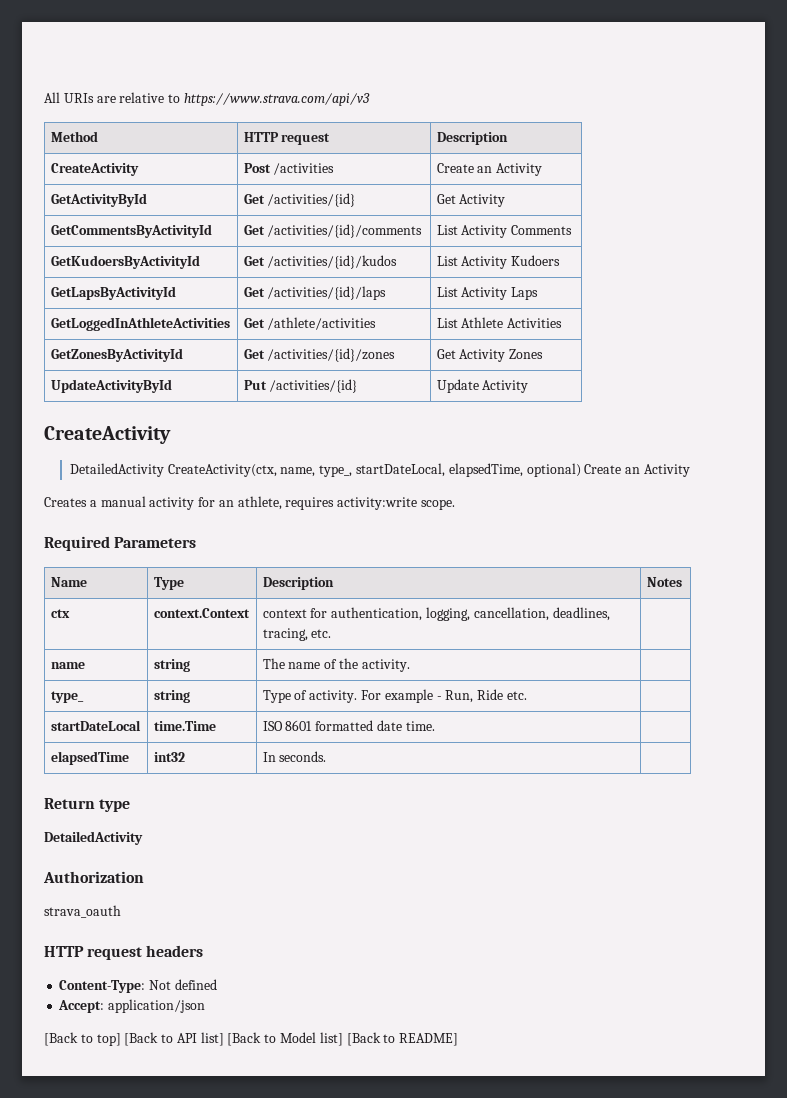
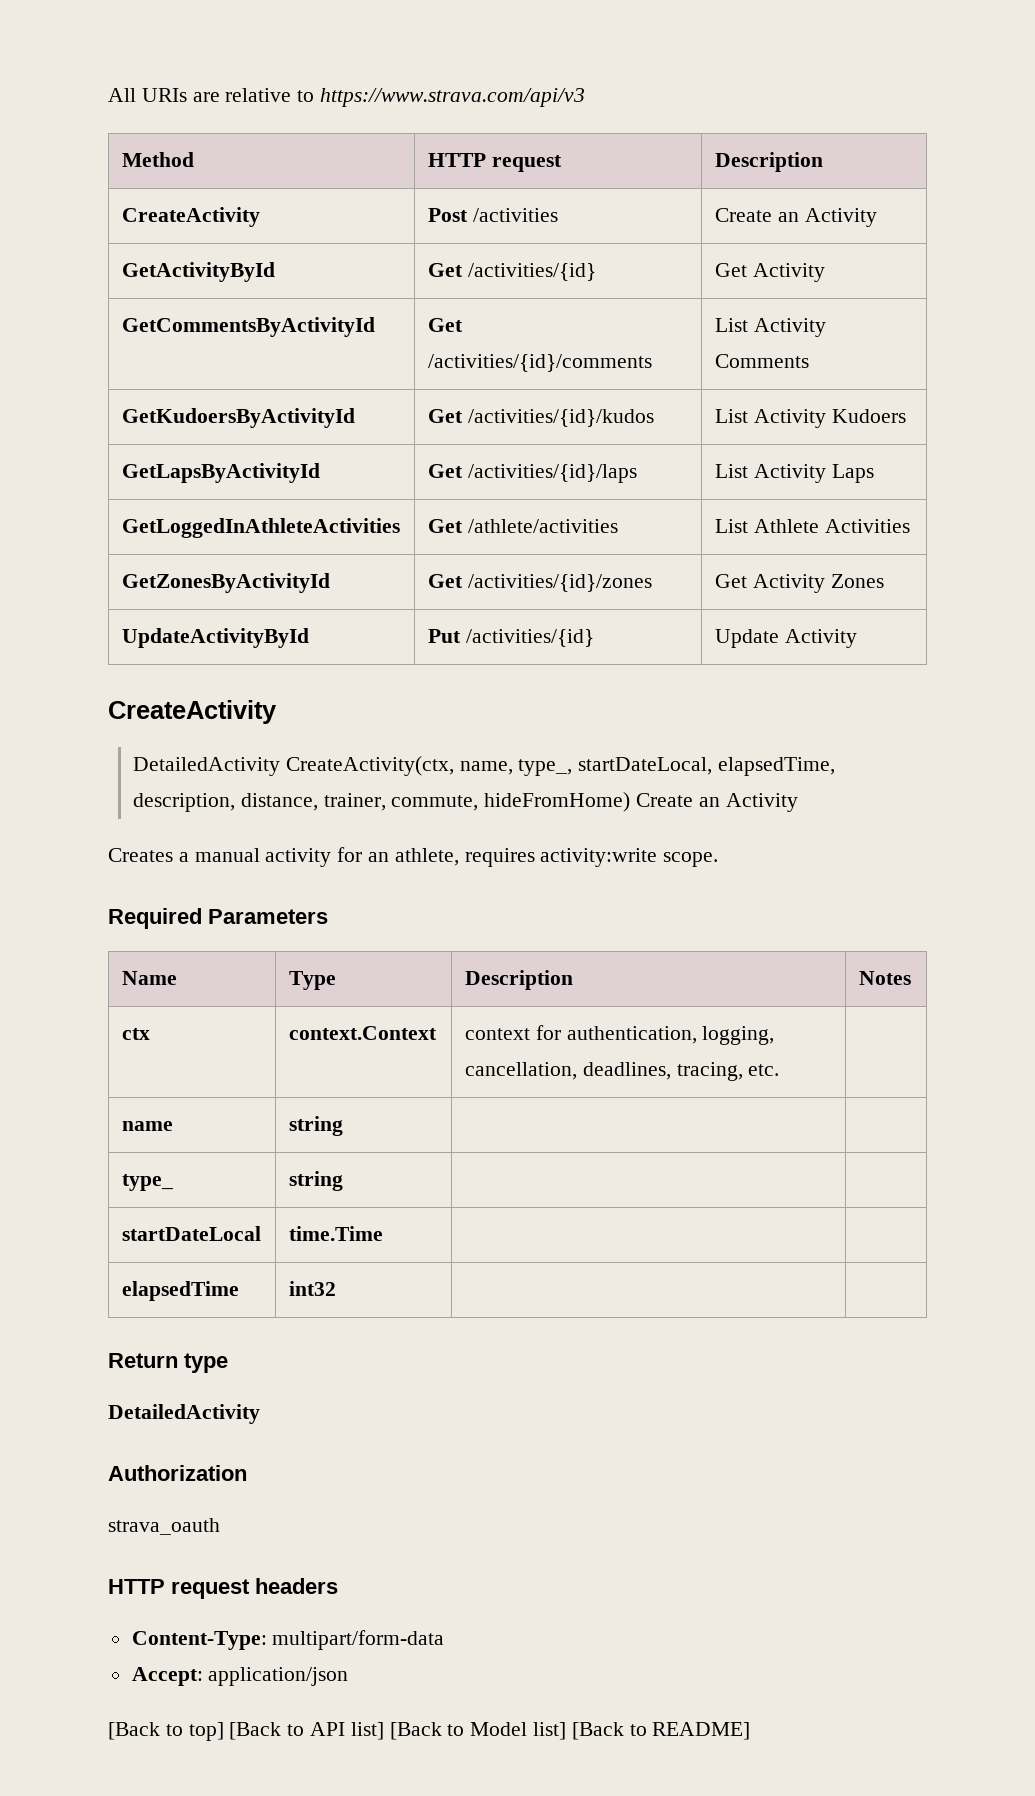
- DetailedActivity CreateActivity(ctx, name, type_, startDateLocal, elapsedTime, optional) Create an Activity
+ DetailedActivity CreateActivity(ctx, name, type_, startDateLocal, elapsedTime, description, distance, trainer, commute, hideFromHome) Create an Activity
- name | string | The name of the activity. |
- type_ | string | Type of activity. For example - Run, Ride etc. |
- startDateLocal | time.Time | ISO 8601 formatted date time. |
+ name | string | |
+ type_ | string | |
+ startDateLocal | time.Time | |
- elapsedTime | int32 | In seconds. |
+ elapsedTime | int32 | |
- Content-Type: Not defined
+ Content-Type: multipart/form-data

